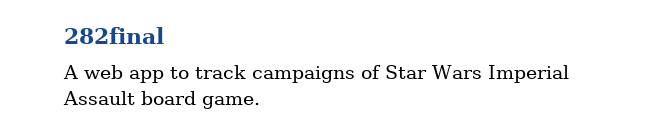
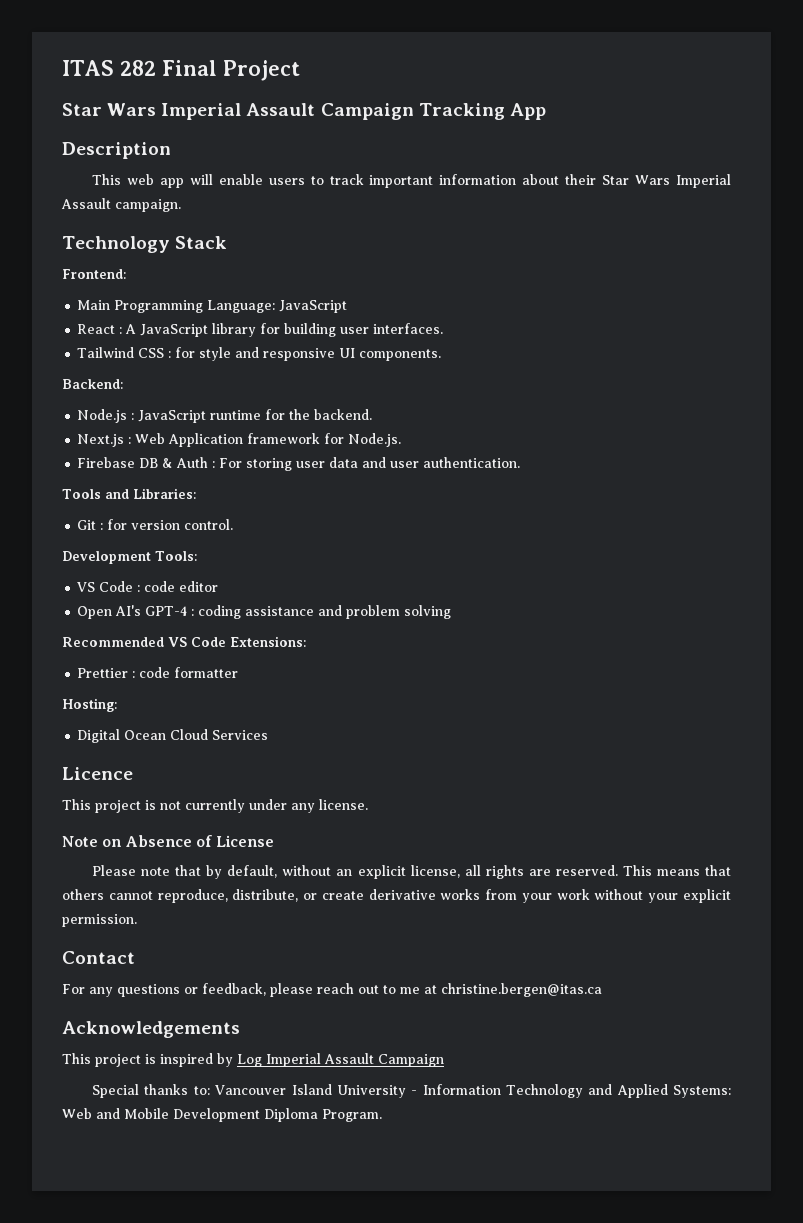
- 282final
- A web app to track campaigns of Star Wars Imperial Assault board game.
+ ITAS 282 Final Project
+ Star Wars Imperial Assault Campaign Tracking App
+ Description
+ This web app will enable users to track important information about their Star Wars Imperial Assault campaign.
+ Technology Stack
+ Frontend:
+ Main Programming Language: JavaScript
+ React : A JavaScript library for building user interfaces.
+ Tailwind CSS : for style and responsive UI components.
+ Backend:
+ Node.js : JavaScript runtime for the backend.
+ Next.js : Web Application framework for Node.js.
+ Firebase DB & Auth : For storing user data and user authentication.
+ Tools and Libraries:
+ Git : for version control.
+ Development Tools:
+ VS Code : code editor
+ Open AI's GPT-4 : coding assistance and problem solving
+ Recommended VS Code Extensions:
+ Prettier : code formatter
+ Hosting:
+ Digital Ocean Cloud Services
+ Licence
+ This project is not currently under any license.
+ Note on Absence of License
+ Please note that by default, without an explicit license, all rights are reserved. This means that others cannot reproduce, distribute, or create derivative works from your work without your explicit permission.
+ Contact
+ For any questions or feedback, please reach out to me at christine.bergen@itas.ca
+ Acknowledgements
+ This project is inspired by Log Imperial Assault Campaign
+ Special thanks to: Vancouver Island University - Information Technology and Applied Systems: Web and Mobile Development Diploma Program.

